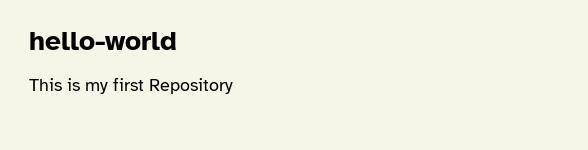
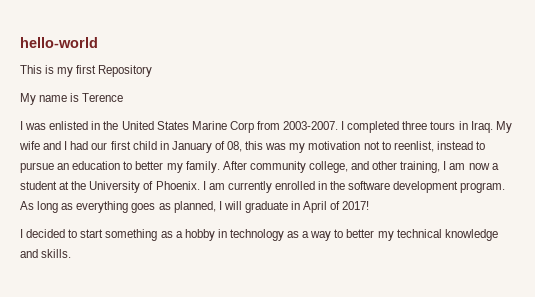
+ My name is Terence
+ I was enlisted in the United States Marine Corp from 2003-2007. I completed three tours in Iraq. My wife and I had our first child in January of 08, this was my motivation not to reenlist, instead to pursue an education to better my family. After community college, and other training, I am now a student at the University of Phoenix. I am currently enrolled in the software development program. As long as everything goes as planned, I will graduate in April of 2017!
+ I decided to start something as a hobby in technology as a way to better my technical knowledge and skills.

